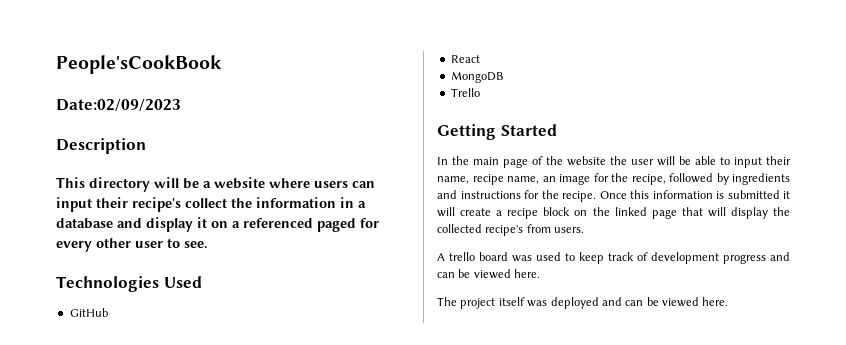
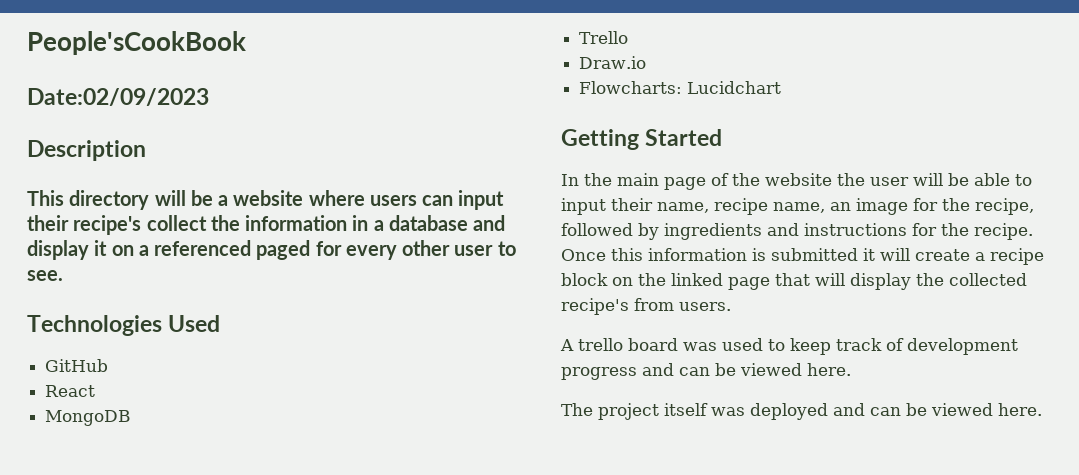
+ Draw.io
+ Flowcharts: Lucidchart

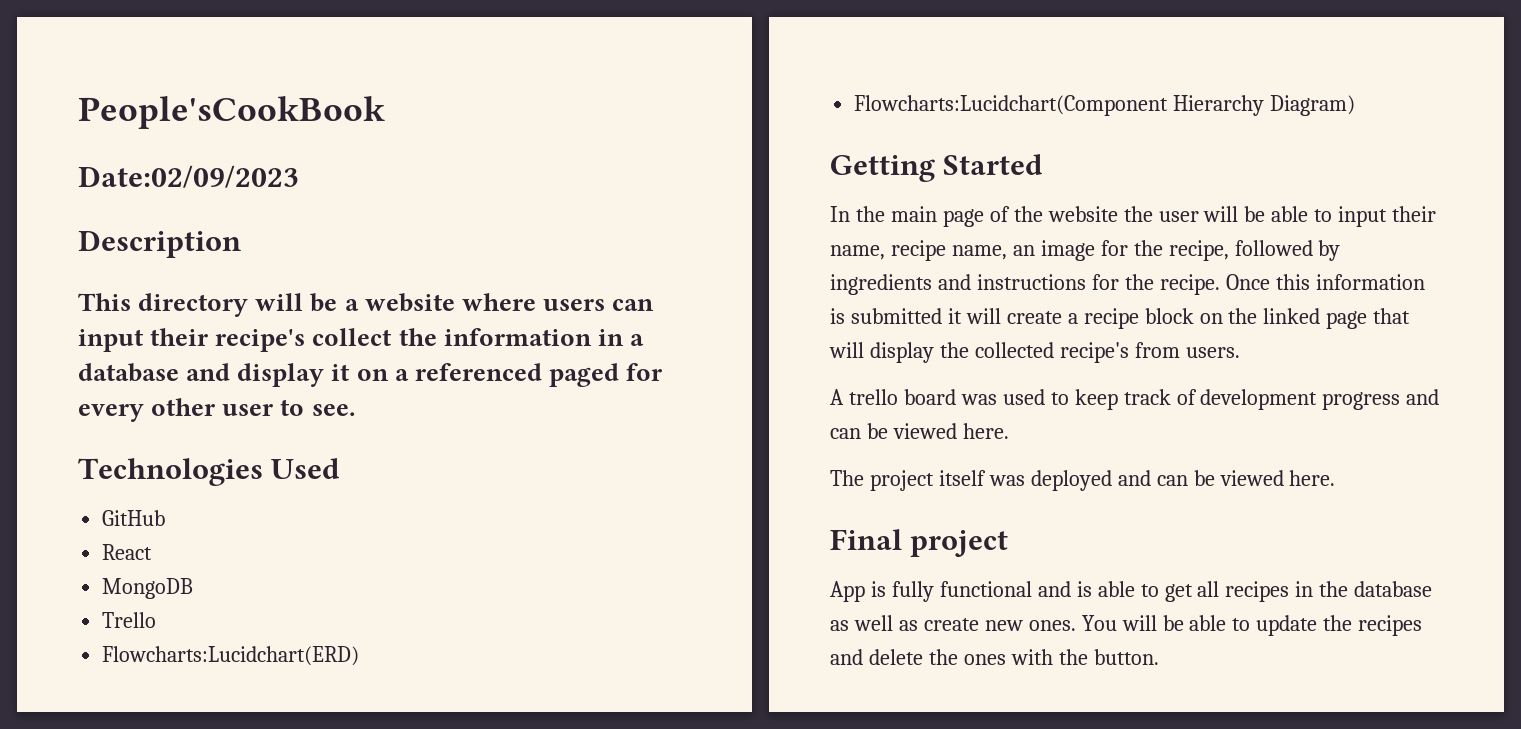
- Draw.io
- Flowcharts: Lucidchart
+ Flowcharts:Lucidchart(ERD)
+ Flowcharts:Lucidchart(Component Hierarchy Diagram)
+ Final project
+ App is fully functional and is able to get all recipes in the database as well as create new ones. You will be able to update the recipes and delete the ones with the button.

